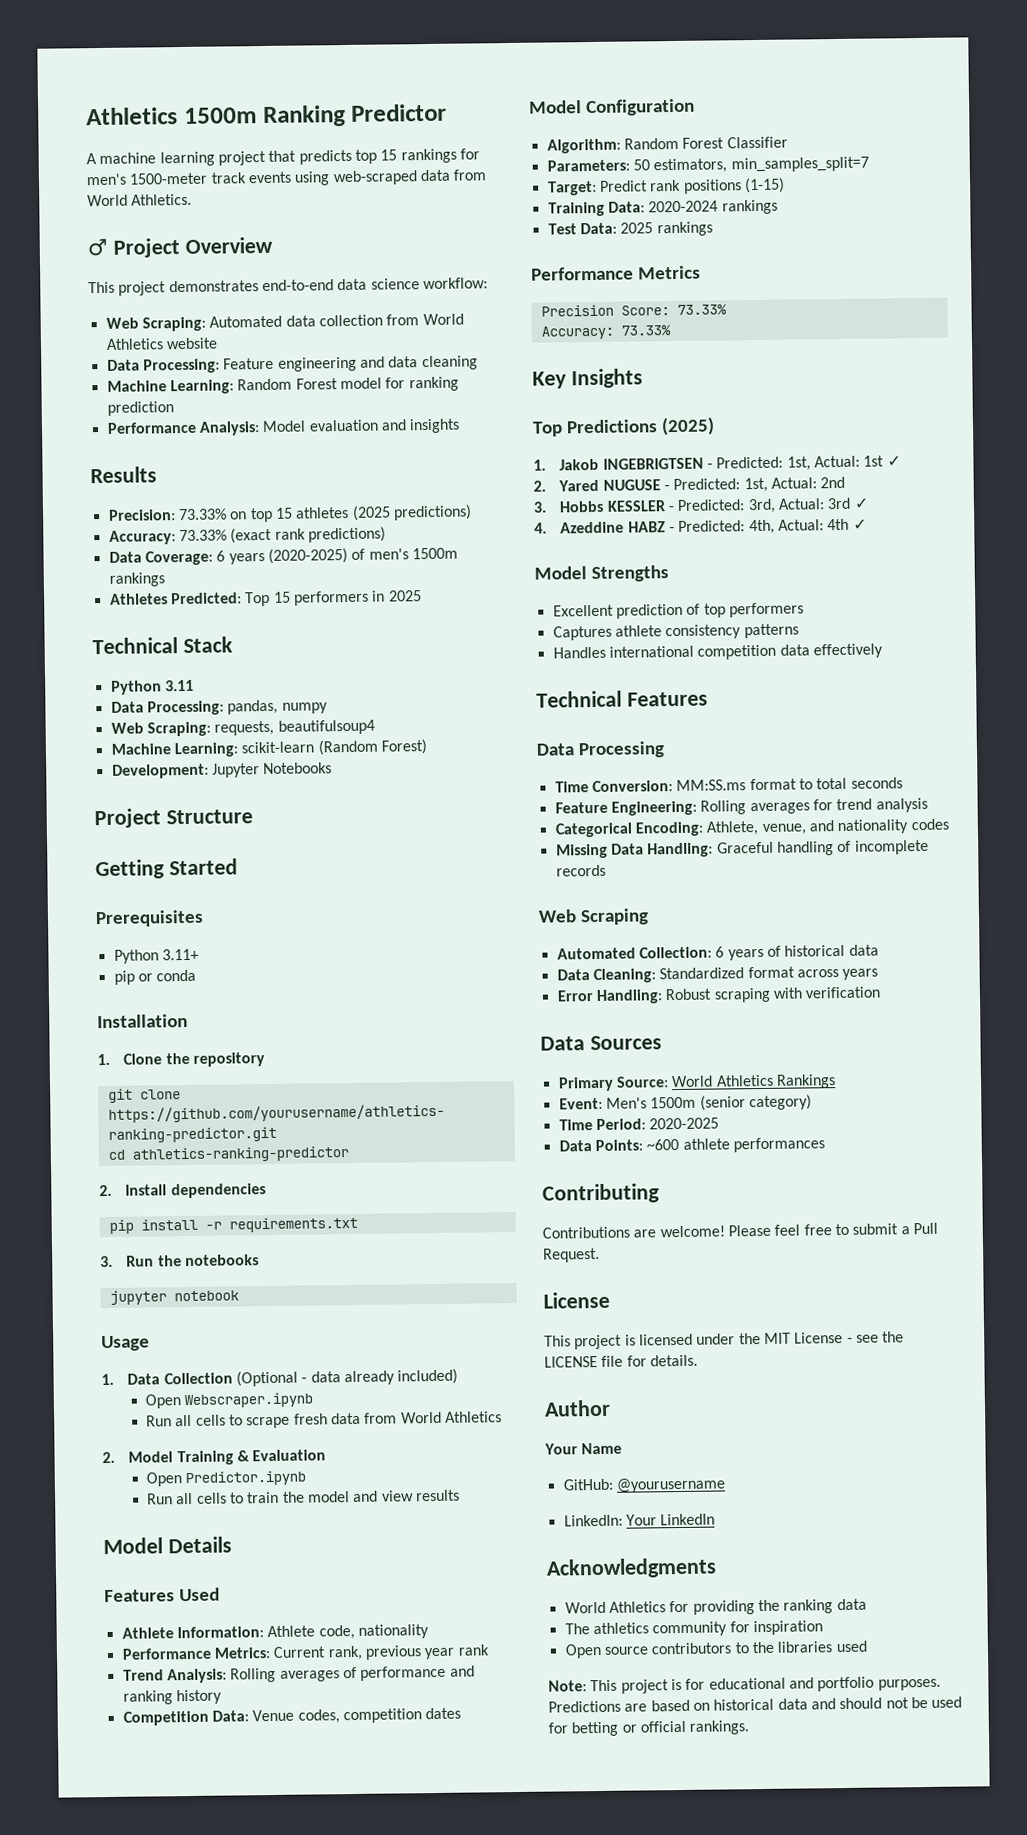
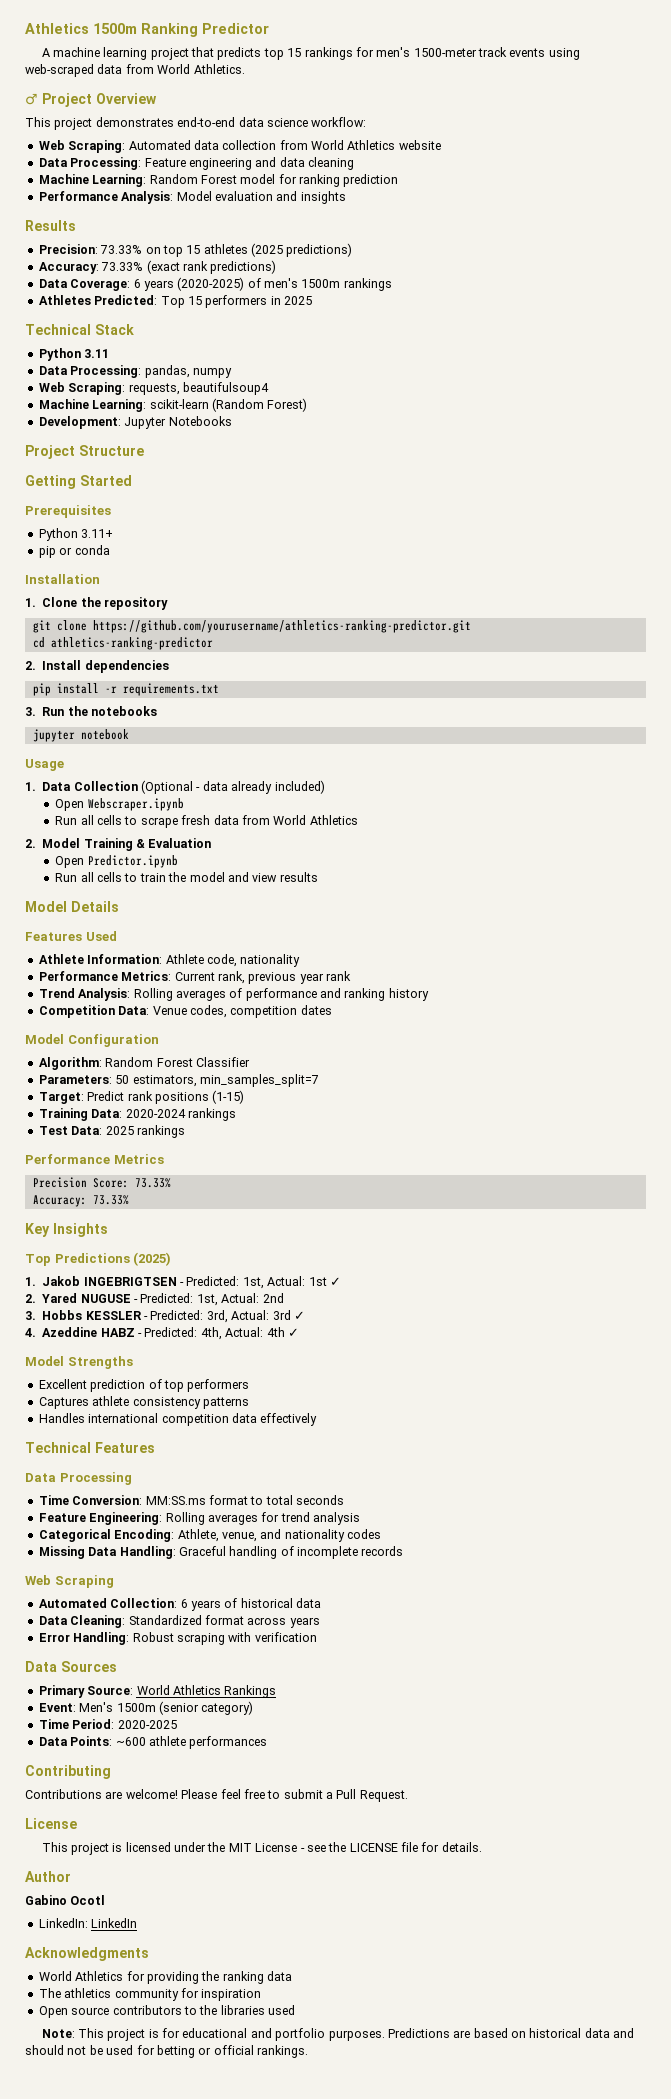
- Your Name
- GitHub: @yourusername
+ Gabino Ocotl
- LinkedIn: Your LinkedIn
+ LinkedIn: LinkedIn

